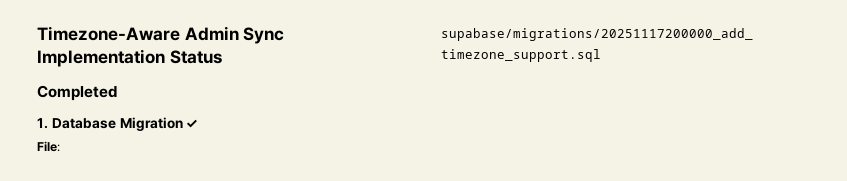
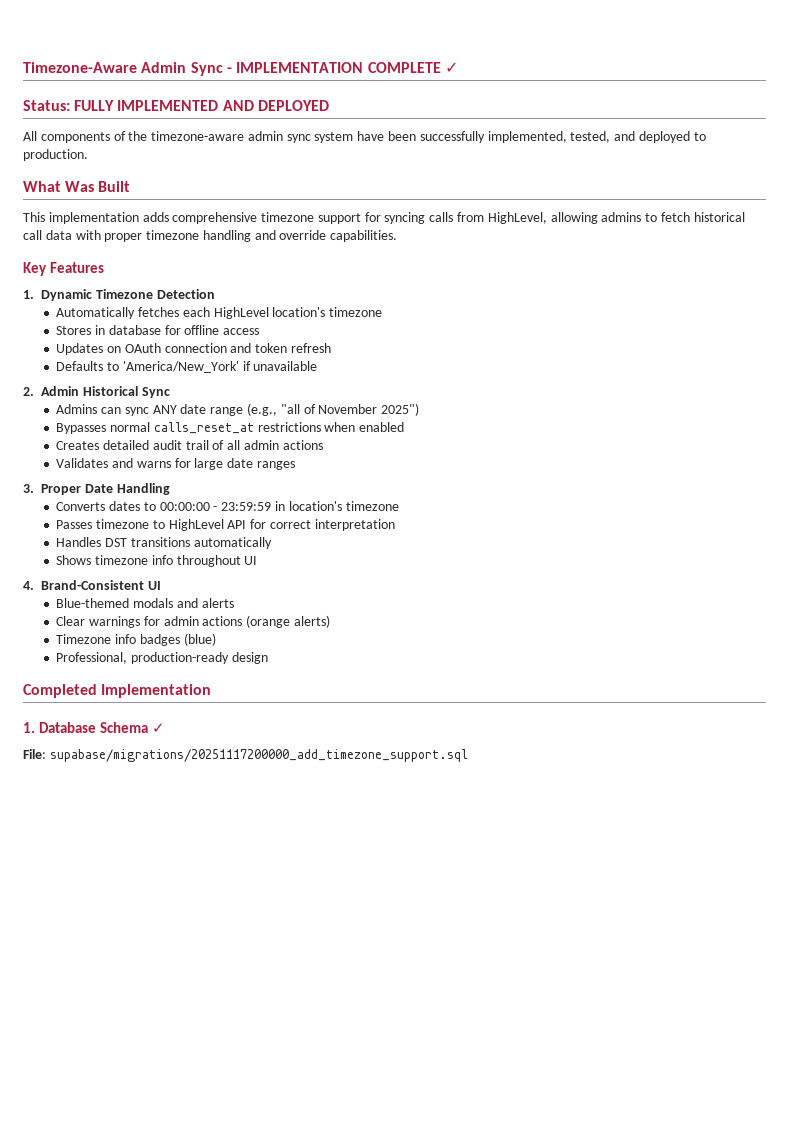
- Timezone-Aware Admin Sync Implementation Status
+ Timezone-Aware Admin Sync - IMPLEMENTATION COMPLETE ✓
+ Status: FULLY IMPLEMENTED AND DEPLOYED
+ All components of the timezone-aware admin sync system have been successfully implemented, tested, and deployed to production.
+ What Was Built
+ This implementation adds comprehensive timezone support for syncing calls from HighLevel, allowing admins to fetch historical call data with proper timezone handling and override capabilities.
+ Key Features
+ 1. Dynamic Timezone Detection
+ Automatically fetches each HighLevel location's timezone
+ Stores in database for offline access
+ Updates on OAuth connection and token refresh
+ Defaults to 'America/New_York' if unavailable
+ 2. Admin Historical Sync
+ Admins can sync ANY date range (e.g., "all of November 2025")
+ Bypasses normal calls_reset_at restrictions when enabled
+ Creates detailed audit trail of all admin actions
+ Validates and warns for large date ranges
+ 3. Proper Date Handling
+ Converts dates to 00:00:00 - 23:59:59 in location's timezone
+ Passes timezone to HighLevel API for correct interpretation
+ Handles DST transitions automatically
+ Shows timezone info throughout UI
+ 4. Brand-Consistent UI
+ Blue-themed modals and alerts
+ Clear warnings for admin actions (orange alerts)
+ Timezone info badges (blue)
+ Professional, production-ready design
- Completed
+ Completed Implementation
- 1. Database Migration ✓
+ 1. Database Schema ✓

